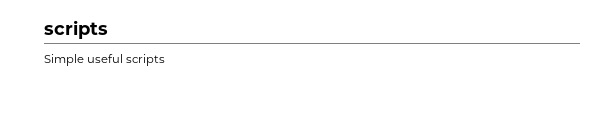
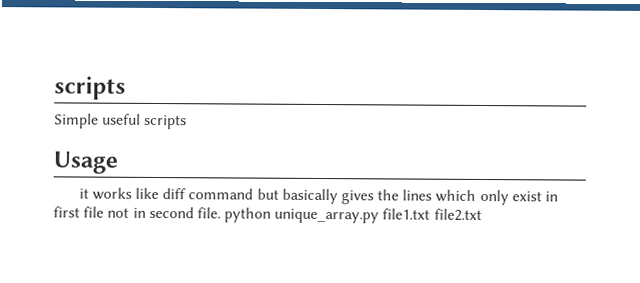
+ Usage
+ it works like diff command but basically gives the lines which only exist in first file not in second file. python unique_array.py file1.txt file2.txt

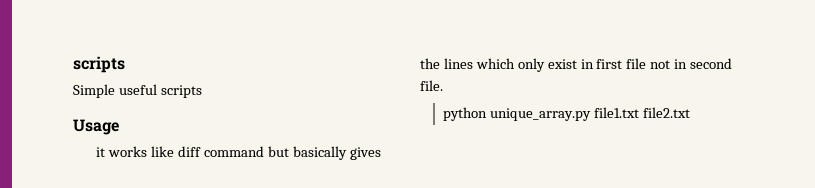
- it works like diff command but basically gives the lines which only exist in first file not in second file. python unique_array.py file1.txt file2.txt
+ it works like diff command but basically gives the lines which only exist in first file not in second file.
+ python unique_array.py file1.txt file2.txt

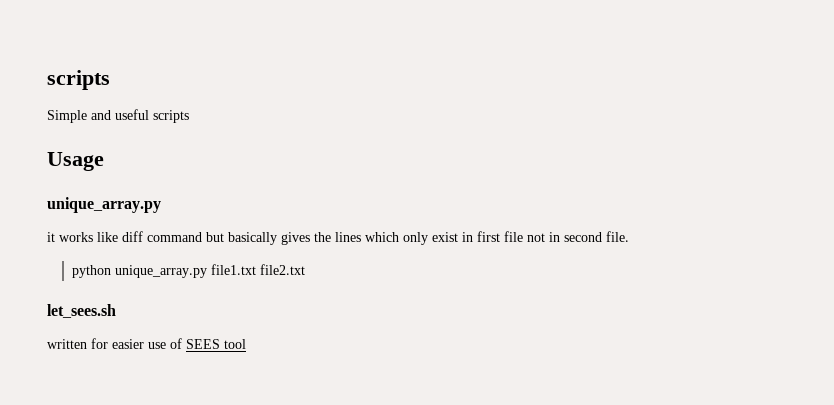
- Simple useful scripts
+ Simple and useful scripts
  Usage
+ unique_array.py
+ let_sees.sh
+ written for easier use of SEES tool

